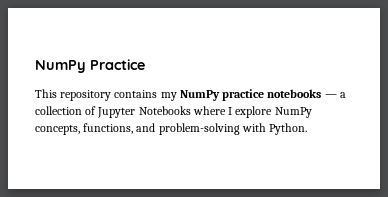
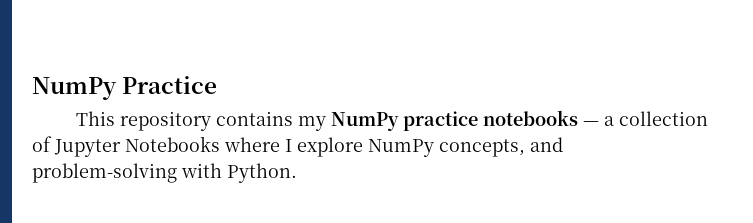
- This repository contains my NumPy practice notebooks — a collection of Jupyter Notebooks where I explore NumPy concepts, functions, and problem-solving with Python.
+ This repository contains my NumPy practice notebooks — a collection of Jupyter Notebooks where I explore NumPy concepts, and problem-solving with Python.

